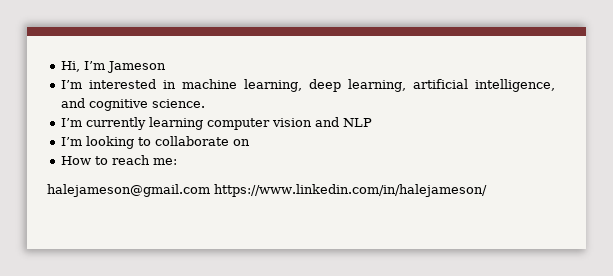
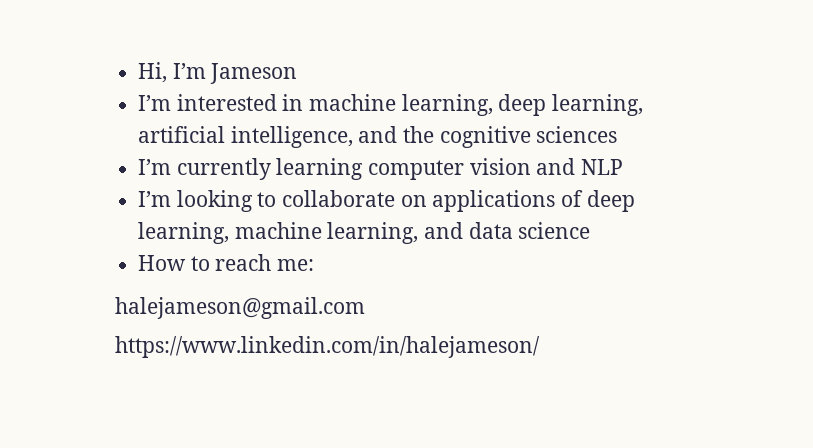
- I’m interested in machine learning, deep learning, artificial intelligence, and cognitive science.
+ I’m interested in machine learning, deep learning, artificial intelligence, and the cognitive sciences
- I’m looking to collaborate on
+ I’m looking to collaborate on applications of deep learning, machine learning, and data science
- halejameson@gmail.com https://www.linkedin.com/in/halejameson/
+ halejameson@gmail.com
+ https://www.linkedin.com/in/halejameson/

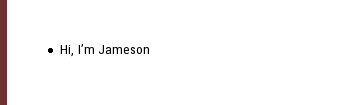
- I’m interested in machine learning, deep learning, artificial intelligence, and the cognitive sciences
- I’m currently learning computer vision and NLP
- I’m looking to collaborate on applications of deep learning, machine learning, and data science
- How to reach me:
- halejameson@gmail.com
- https://www.linkedin.com/in/halejameson/

